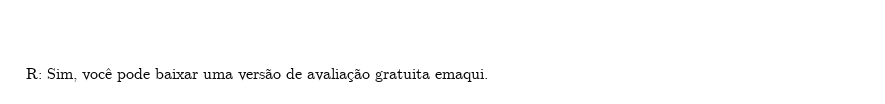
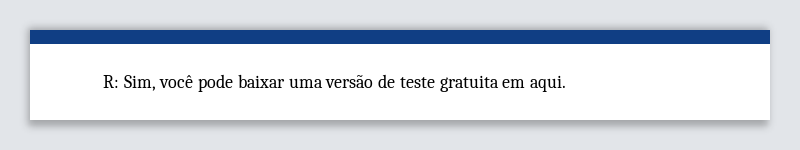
- R: Sim, você pode baixar uma versão de avaliação gratuita emaqui.
+ R: Sim, você pode baixar uma versão de teste gratuita em aqui.

